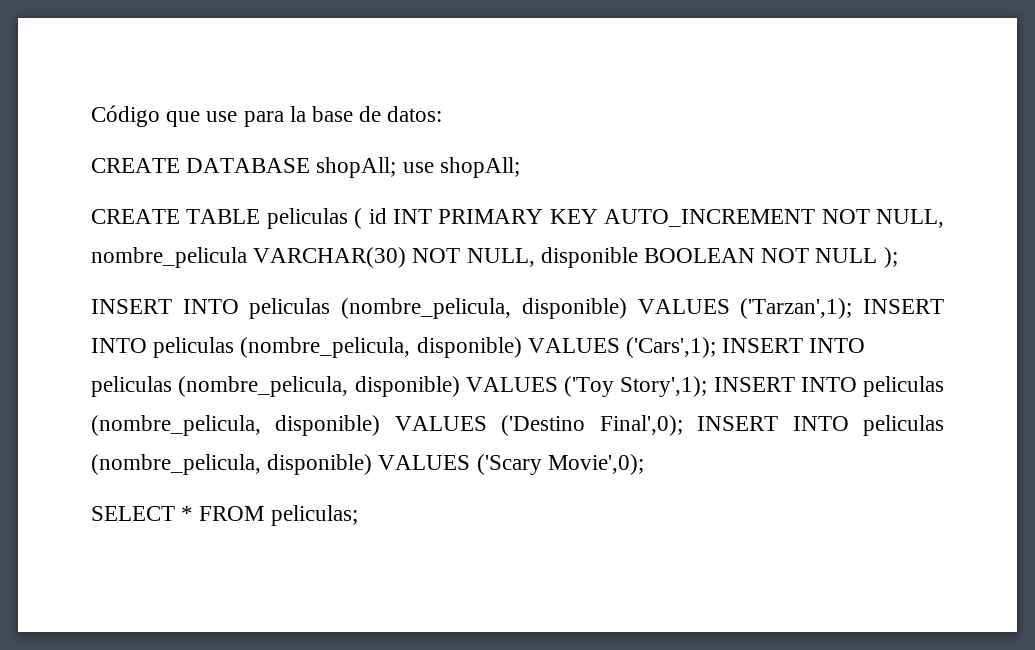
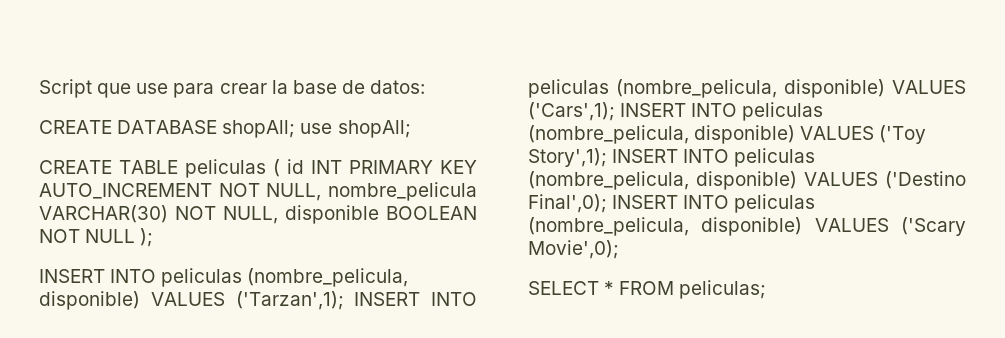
- Código que use para la base de datos:
+ Script que use para crear la base de datos:

